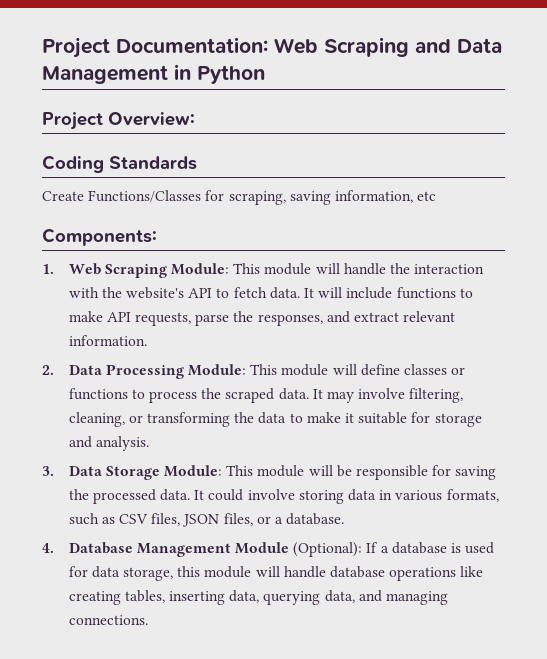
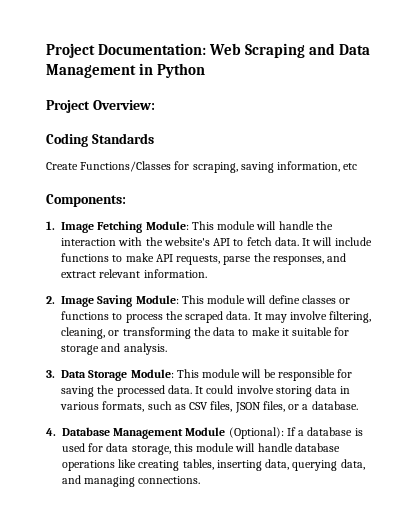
- 1. Web Scraping Module: This module will handle the interaction with the website's API to fetch data.
+ 1. Image Fetching Module: This module will handle the interaction with the website's API to fetch data.
- 2. Data Processing Module: This module will define classes or functions to process the scraped data.
+ 2. Image Saving Module: This module will define classes or functions to process the scraped data.

